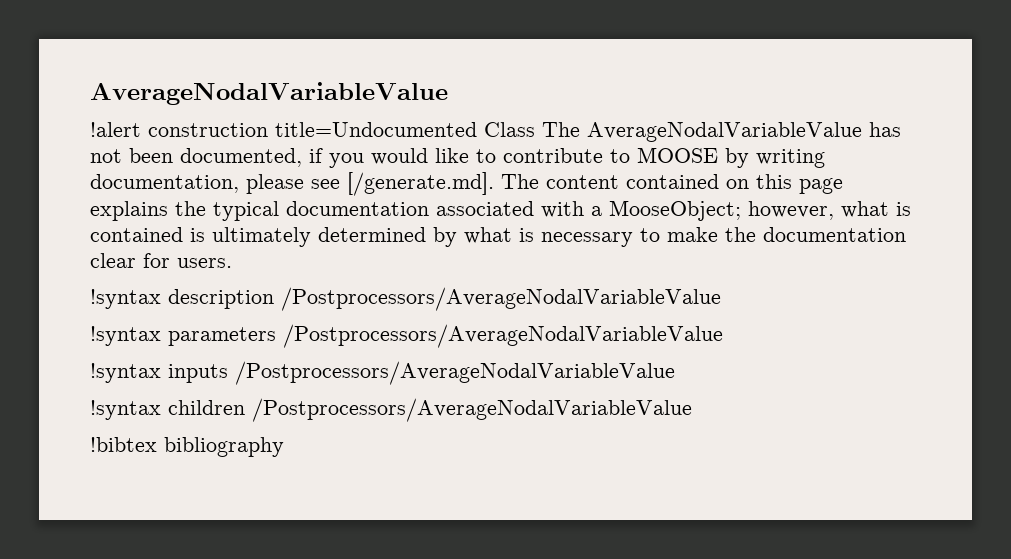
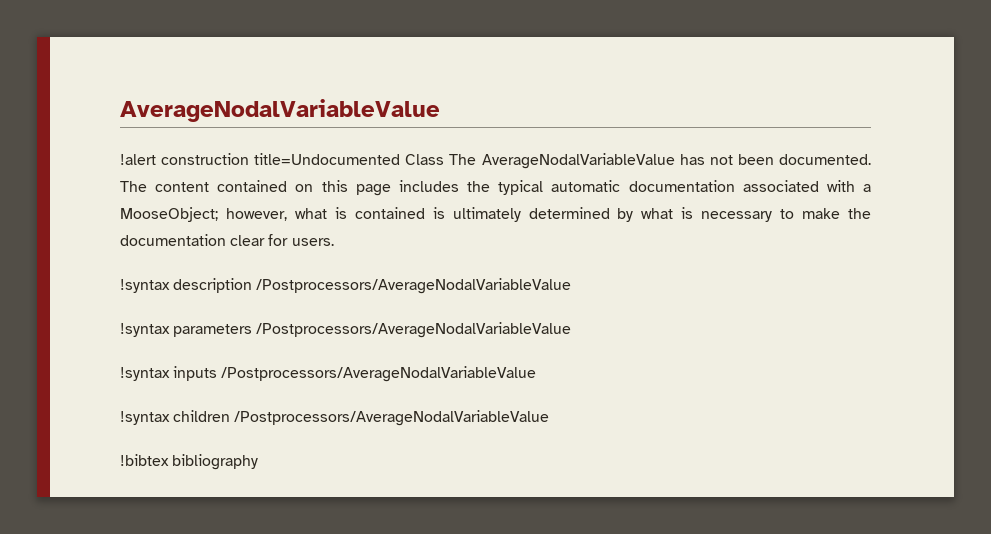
- !alert construction title=Undocumented Class The AverageNodalVariableValue has not been documented, if you would like to contribute to MOOSE by writing documentation, please see [/generate.md]. The content contained on this page explains the typical documentation associated with a MooseObject; however, what is contained is ultimately determined by what is necessary to make the documentation clear for users.
+ !alert construction title=Undocumented Class The AverageNodalVariableValue has not been documented. The content contained on this page includes the typical automatic documentation associated with a MooseObject; however, what is contained is ultimately determined by what is necessary to make the documentation clear for users.

